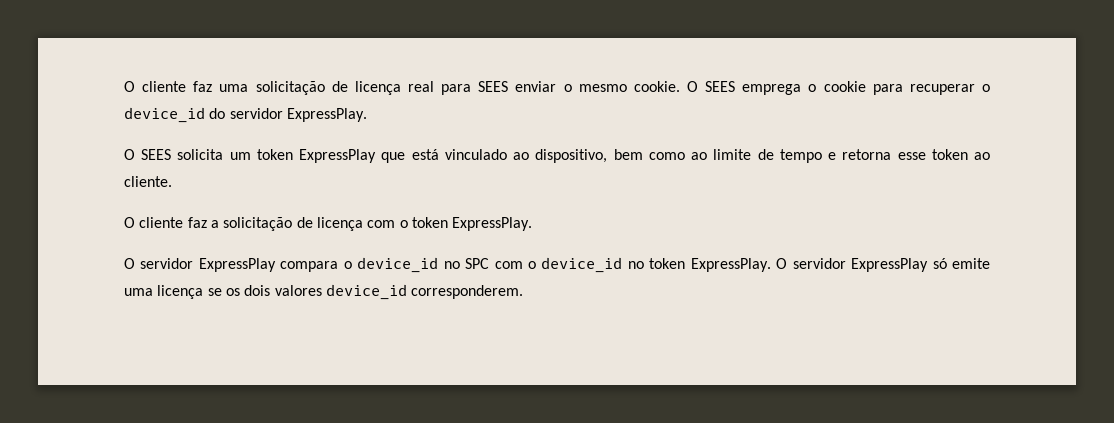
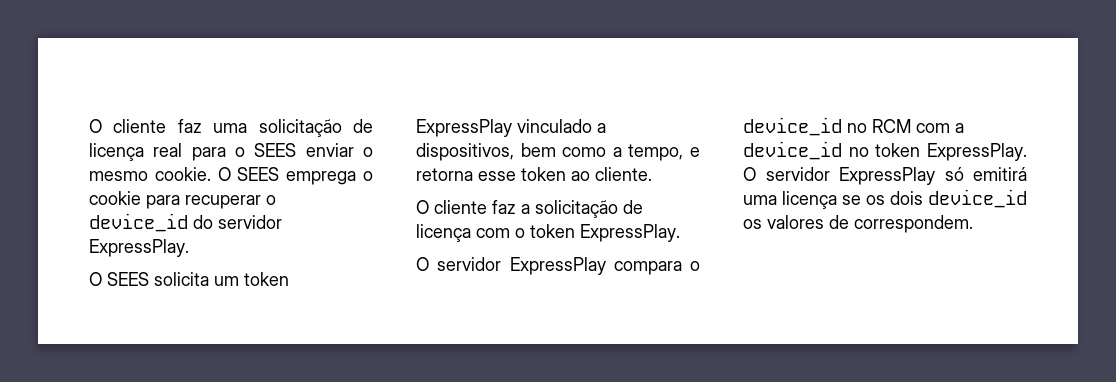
- O cliente faz uma solicitação de licença real para SEES enviar o mesmo cookie.
+ O cliente faz uma solicitação de licença real para o SEES enviar o mesmo cookie.
- O SEES solicita um token ExpressPlay que está vinculado ao dispositivo, bem como ao limite de tempo e retorna esse token ao cliente.
+ O SEES solicita um token ExpressPlay vinculado a dispositivos, bem como a tempo, e retorna esse token ao cliente.
- O servidor ExpressPlay compara o device_id no SPC com o device_id no token ExpressPlay.
+ O servidor ExpressPlay compara o device_id no RCM com a device_id no token ExpressPlay.
- O servidor ExpressPlay só emite uma licença se os dois valores device_id corresponderem.
+ O servidor ExpressPlay só emitirá uma licença se os dois device_id os valores de correspondem.

